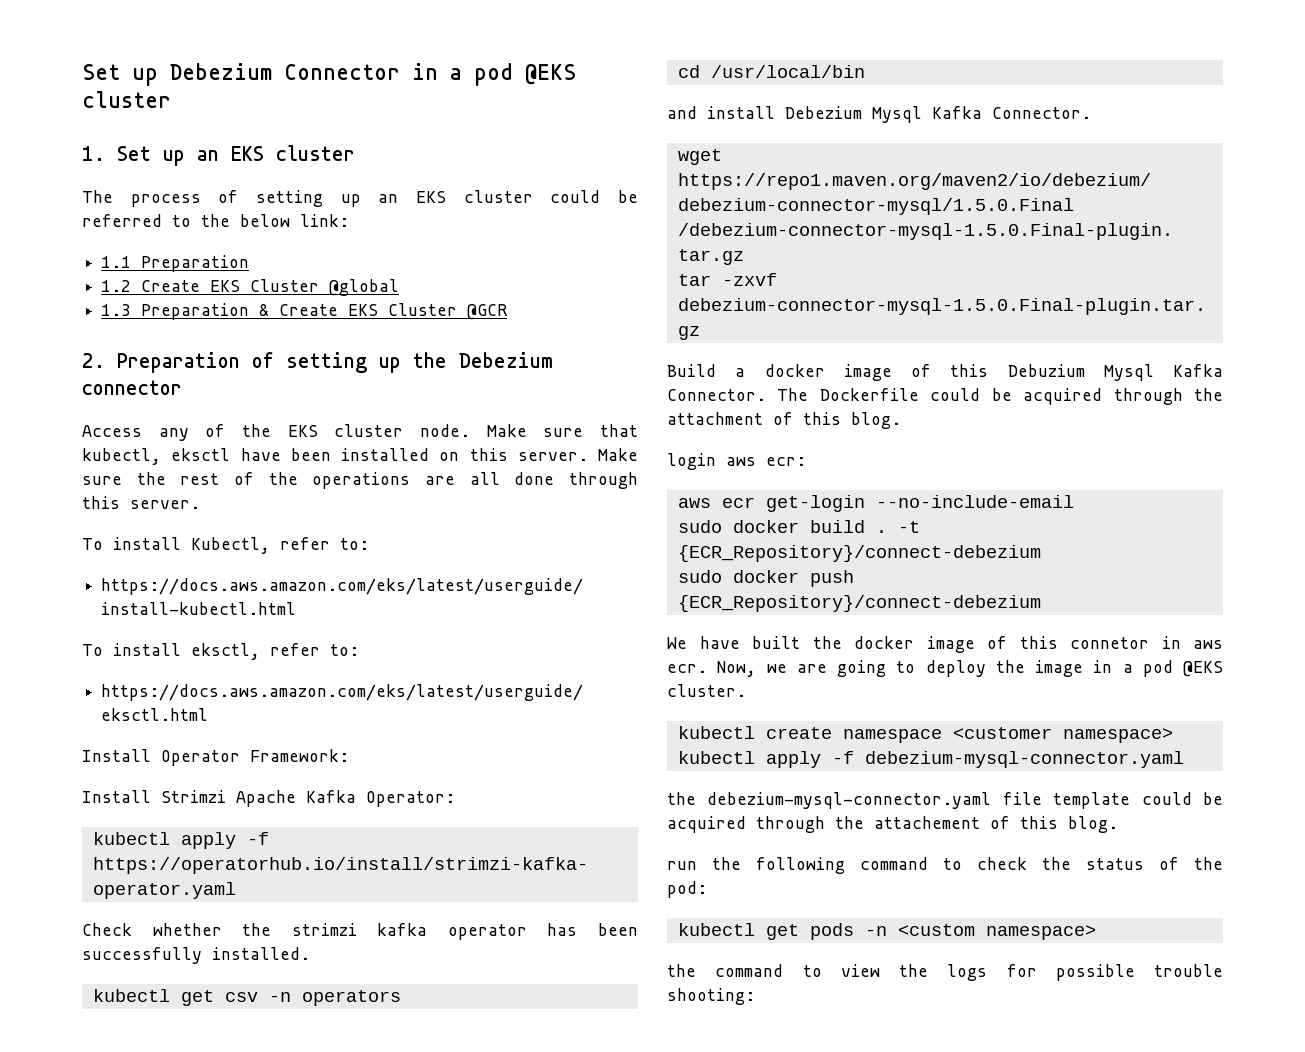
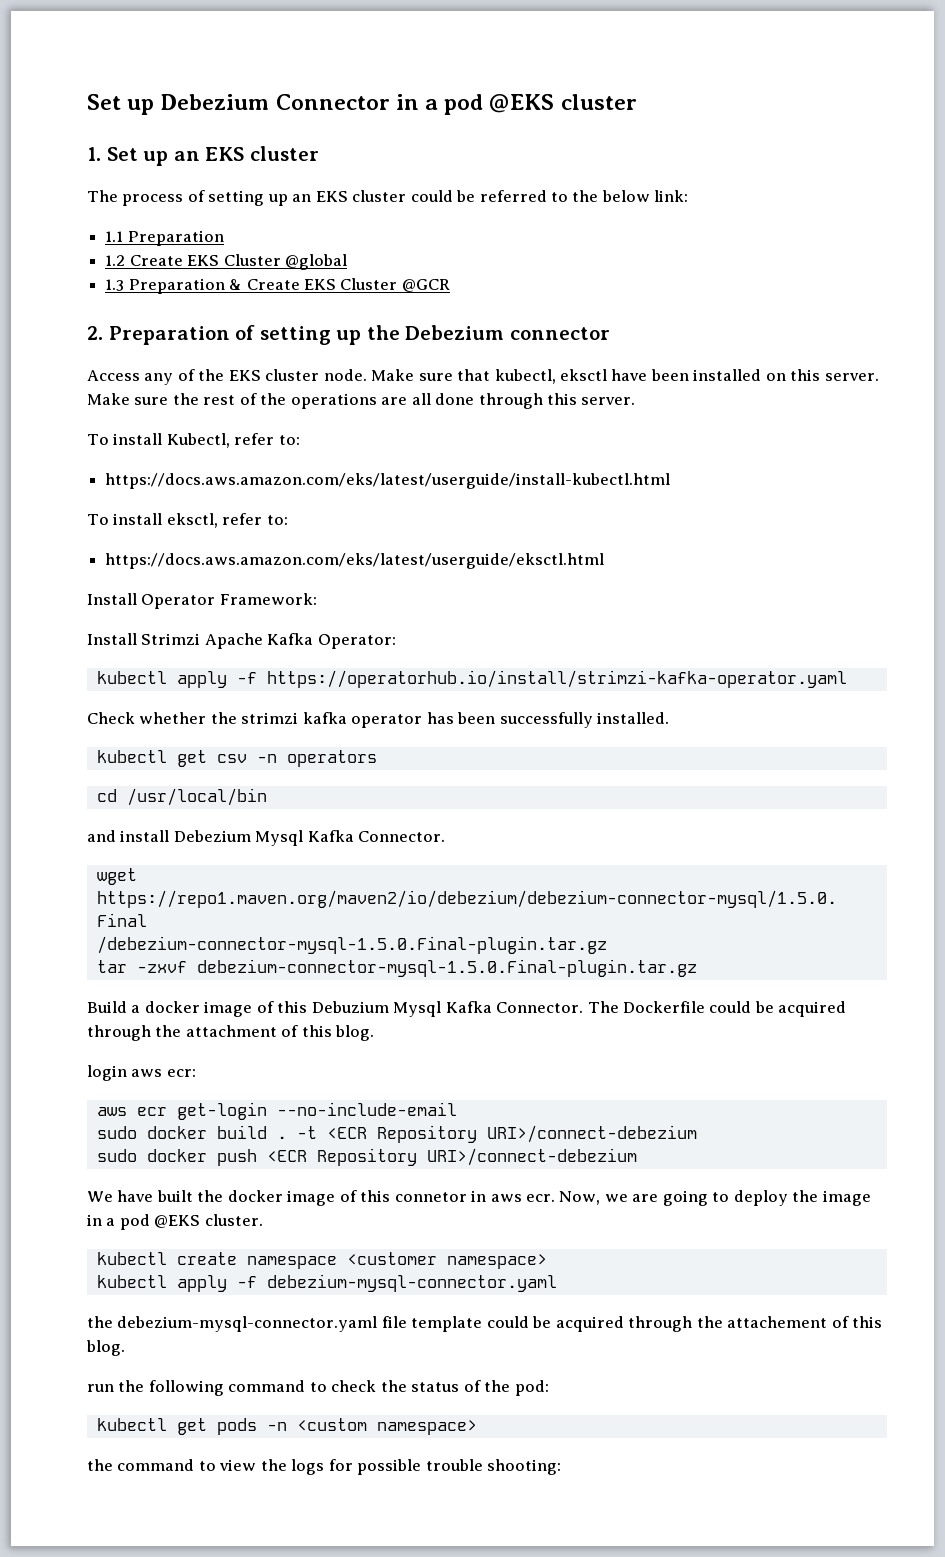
- -t {ECR_Repository}/connect-debezium
+ -t <ECR Repository URI>/connect-debezium
- sudo docker push {ECR_Repository}/connect-debezium
+ sudo docker push <ECR Repository URI>/connect-debezium

